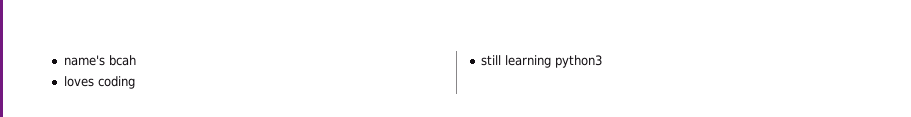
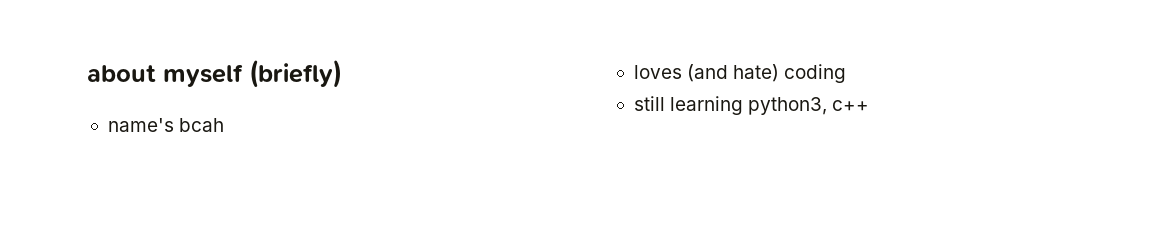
+ about myself (briefly)
- loves coding
+ loves (and hate) coding
- still learning python3
+ still learning python3, c++

